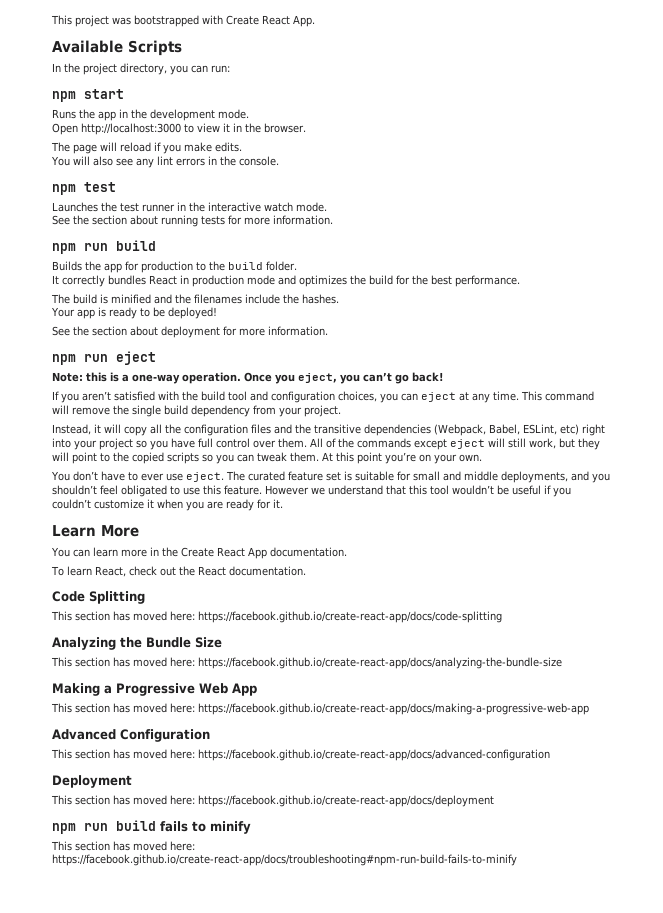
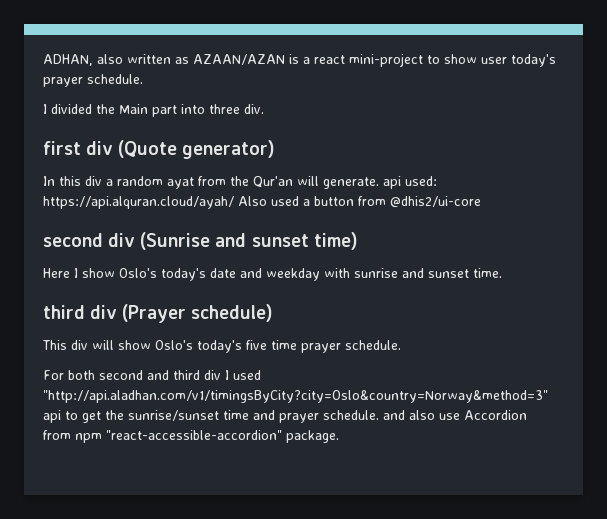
- This project was bootstrapped with Create React App.
- Available Scripts
- In the project directory, you can run:
- npm start
- Runs the app in the development mode.
- Open http://localhost:3000 to view it in the browser.
- The page will reload if you make edits.
- You will also see any lint errors in the console.
- npm test
- Launches the test runner in the interactive watch mode.
- See the section about running tests for more information.
- npm run build
- Builds the app for production to the build folder.
- It correctly bundles React in production mode and optimizes the build for the best performance.
- The build is minified and the filenames include the hashes.
- Your app is ready to be deployed!
- See the section about deployment for more information.
- npm run eject
- Note: this is a one-way operation. Once you eject, you can’t go back!
- If you aren’t satisfied with the build tool and configuration choices, you can eject at any time. This command will remove the single build dependency from your project.
- Instead, it will copy all the configuration files and the transitive dependencies (Webpack, Babel, ESLint, etc) right into your project so you have full control over them. All of the commands except eject will still work, but they will point to the copied scripts so you can tweak them. At this point you’re on your own.
- You don’t have to ever use eject. The curated feature set is suitable for small and middle deployments, and you shouldn’t feel obligated to use this feature. However we understand that this tool wouldn’t be useful if you couldn’t customize it when you are ready for it.
- Learn More
- You can learn more in the Create React App documentation.
- To learn React, check out the React documentation.
- Code Splitting
- This section has moved here: https://facebook.github.io/create-react-app/docs/code-splitting
- Analyzing the Bundle Size
- This section has moved here: https://facebook.github.io/create-react-app/docs/analyzing-the-bundle-size
- Making a Progressive Web App
- This section has moved here: https://facebook.github.io/create-react-app/docs/making-a-progressive-web-app
- Advanced Configuration
- This section has moved here: https://facebook.github.io/create-react-app/docs/advanced-configuration
- Deployment
- This section has moved here: https://facebook.github.io/create-react-app/docs/deployment
- npm run build fails to minify
- This section has moved here: https://facebook.github.io/create-react-app/docs/troubleshooting#npm-run-build-fails-to-minify
+ ADHAN, also written as AZAAN/AZAN is a react mini-project to show user today's prayer schedule.
+ I divided the Main part into three div.
+ first div (Quote generator)
+ In this div a random ayat from the Qur'an will generate. api used: https://api.alquran.cloud/ayah/ Also used a button from @dhis2/ui-core
+ second div (Sunrise and sunset time)
+ Here I show Oslo's today's date and weekday with sunrise and sunset time.
+ third div (Prayer schedule)
+ This div will show Oslo's today's five time prayer schedule.
+ For both second and third div I used "http://api.aladhan.com/v1/timingsByCity?city=Oslo&country=Norway&method=3" api to get the sunrise/sunset time and prayer schedule. and also use Accordion from npm "react-accessible-accordion" package.

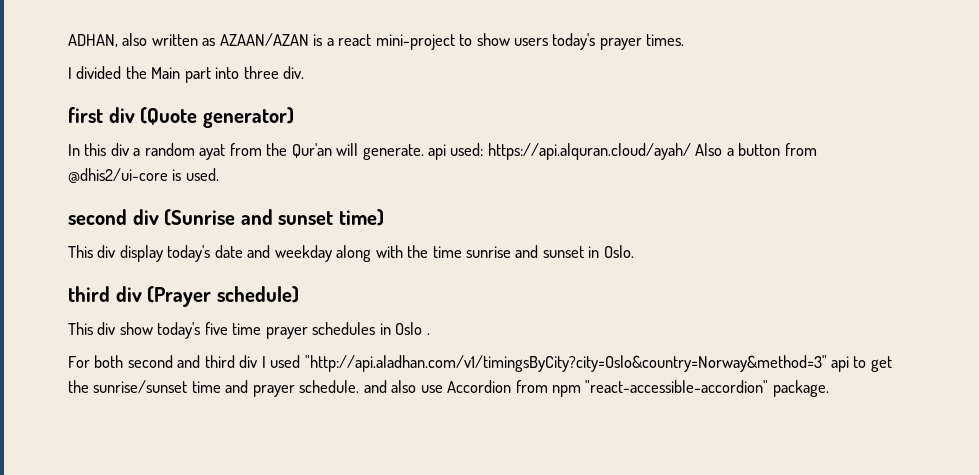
- ADHAN, also written as AZAAN/AZAN is a react mini-project to show user today's prayer schedule.
+ ADHAN, also written as AZAAN/AZAN is a react mini-project to show users today's prayer times.
- In this div a random ayat from the Qur'an will generate. api used: https://api.alquran.cloud/ayah/ Also used a button from @dhis2/ui-core
+ In this div a random ayat from the Qur'an will generate. api used: https://api.alquran.cloud/ayah/ Also a button from @dhis2/ui-core is used.
- Here I show Oslo's today's date and weekday with sunrise and sunset time.
+ This div display today's date and weekday along with the time sunrise and sunset in Oslo.
- This div will show Oslo's today's five time prayer schedule.
+ This div show today's five time prayer schedules in Oslo .

